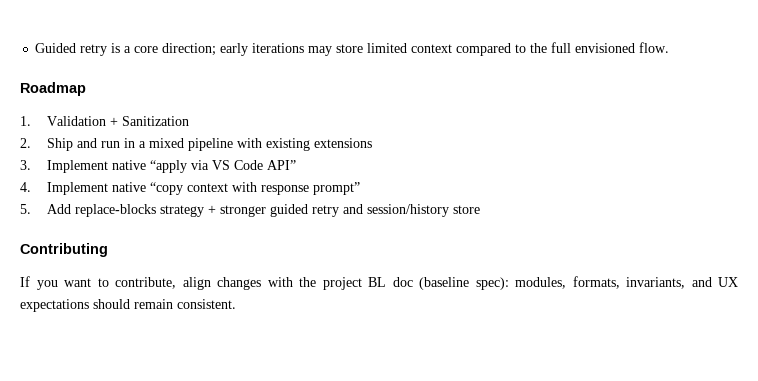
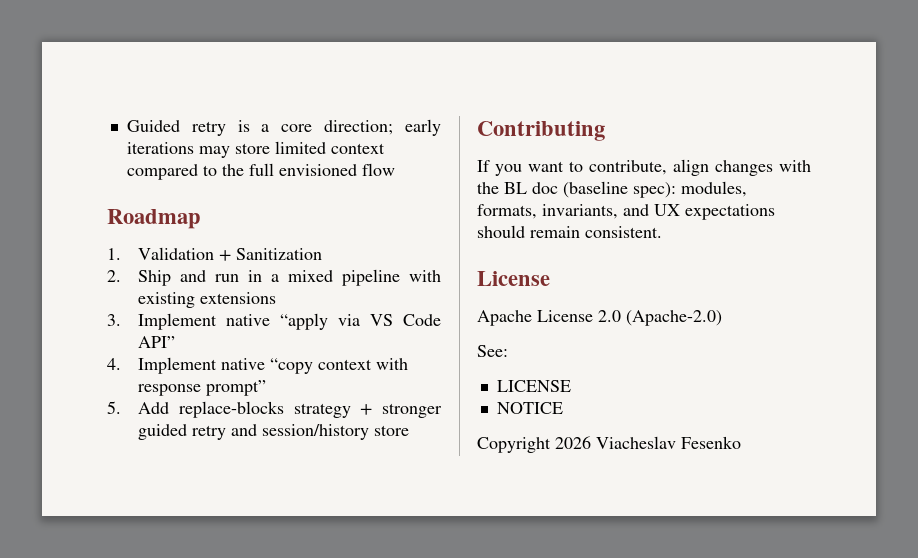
- Guided retry is a core direction; early iterations may store limited context compared to the full envisioned flow.
+ Guided retry is a core direction; early iterations may store limited context compared to the full envisioned flow
- If you want to contribute, align changes with the project BL doc (baseline spec): modules, formats, invariants, and UX expectations should remain consistent.
+ If you want to contribute, align changes with the BL doc (baseline spec): modules, formats, invariants, and UX expectations should remain consistent.
+ License
+ Apache License 2.0 (Apache-2.0)
+ See:
+ LICENSE
+ NOTICE
+ Copyright 2026 Viacheslav Fesenko

